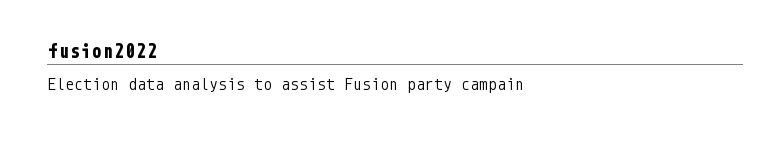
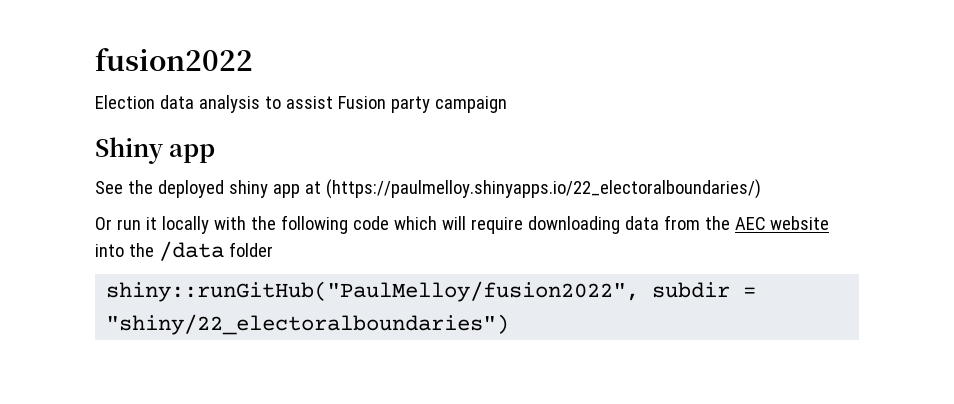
- Election data analysis to assist Fusion party campain
+ Election data analysis to assist Fusion party campaign
+ Shiny app
+ See the deployed shiny app at (https://paulmelloy.shinyapps.io/22_electoralboundaries/)
+ Or run it locally with the following code which will require downloading data from the AEC website into the /data folder
+ shiny::runGitHub("PaulMelloy/fusion2022", subdir = "shiny/22_electoralboundaries")

